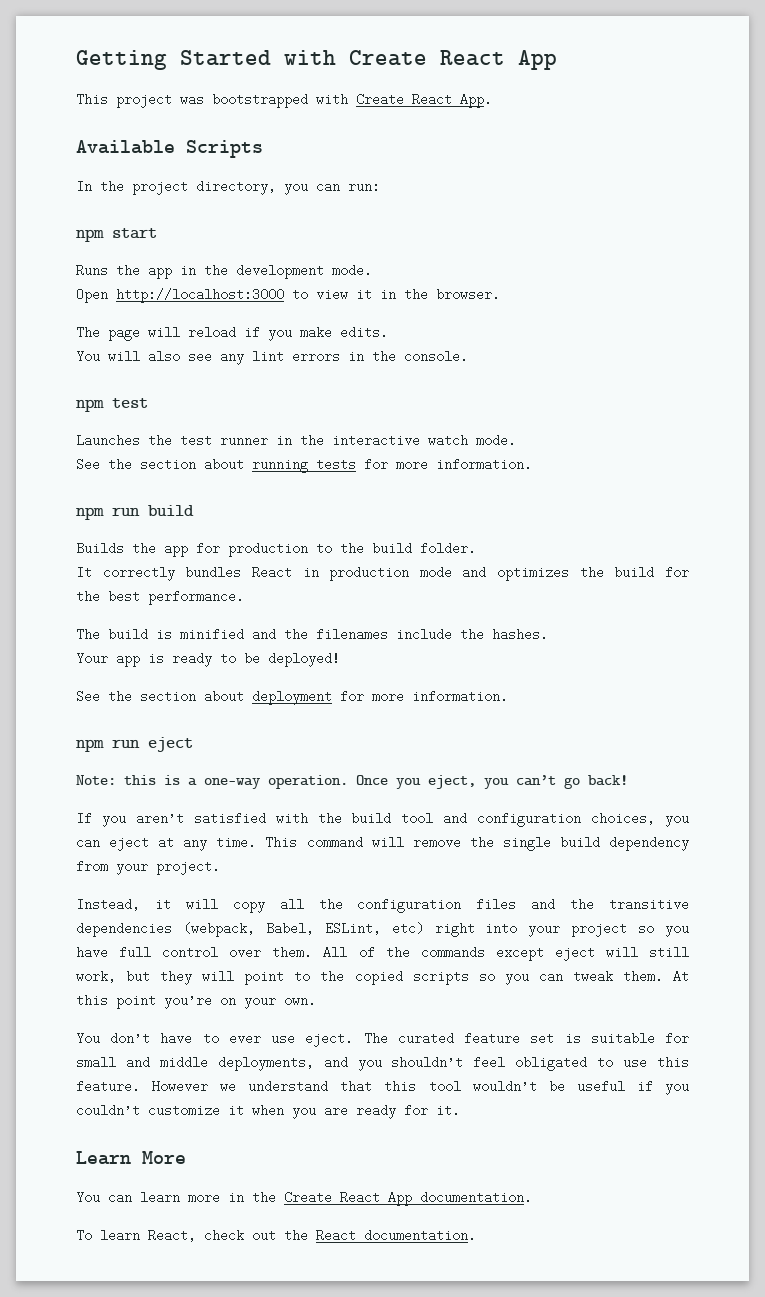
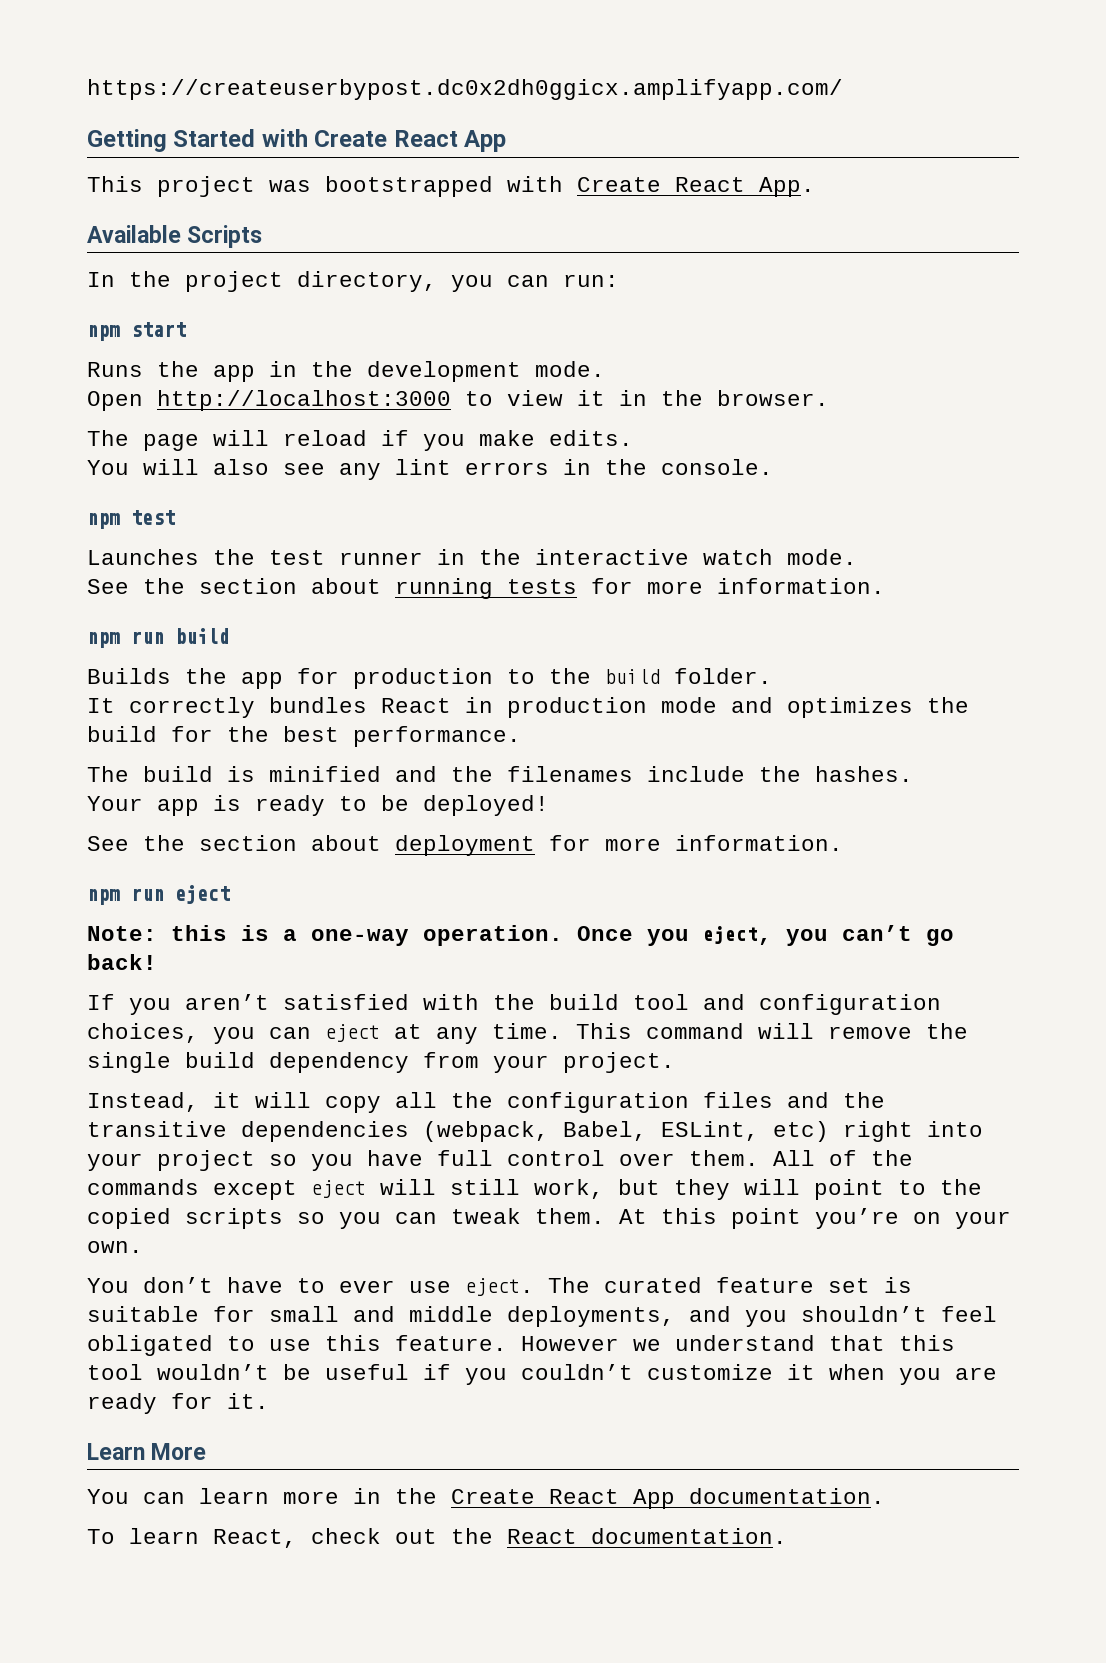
+ https://createuserbypost.dc0x2dh0ggicx.amplifyapp.com/

